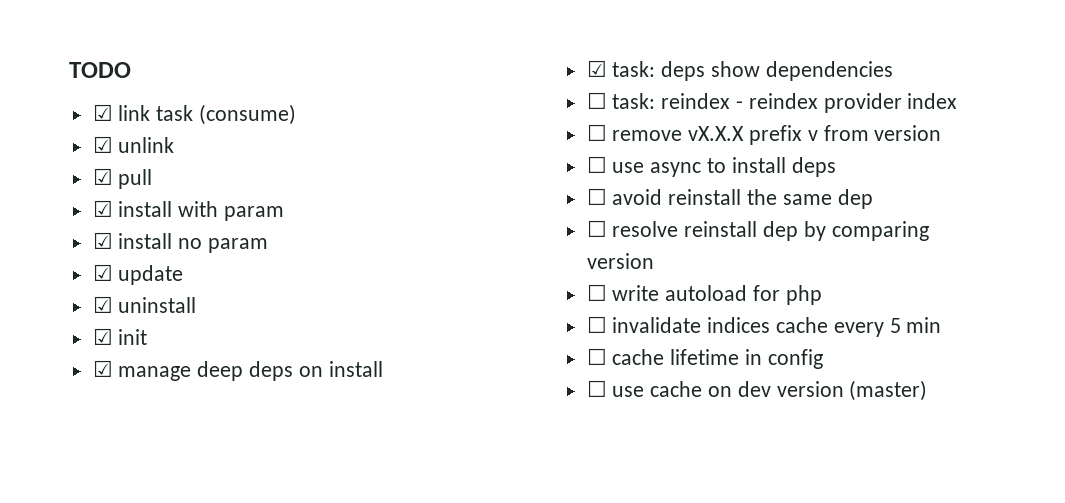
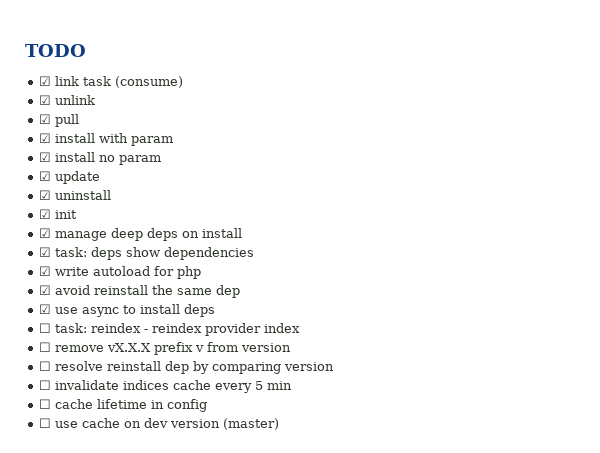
+ ☑ write autoload for php
+ ☑ avoid reinstall the same dep
+ ☑ use async to install deps
- ☐ use async to install deps
- ☐ avoid reinstall the same dep
- ☐ write autoload for php

